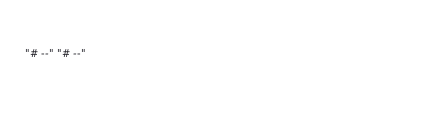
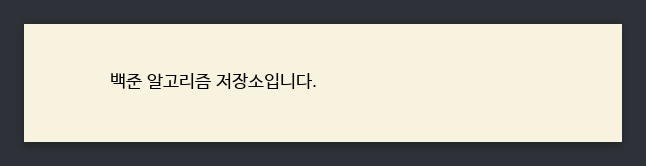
- "# --" "# --"
+ 백준 알고리즘 저장소입니다.

